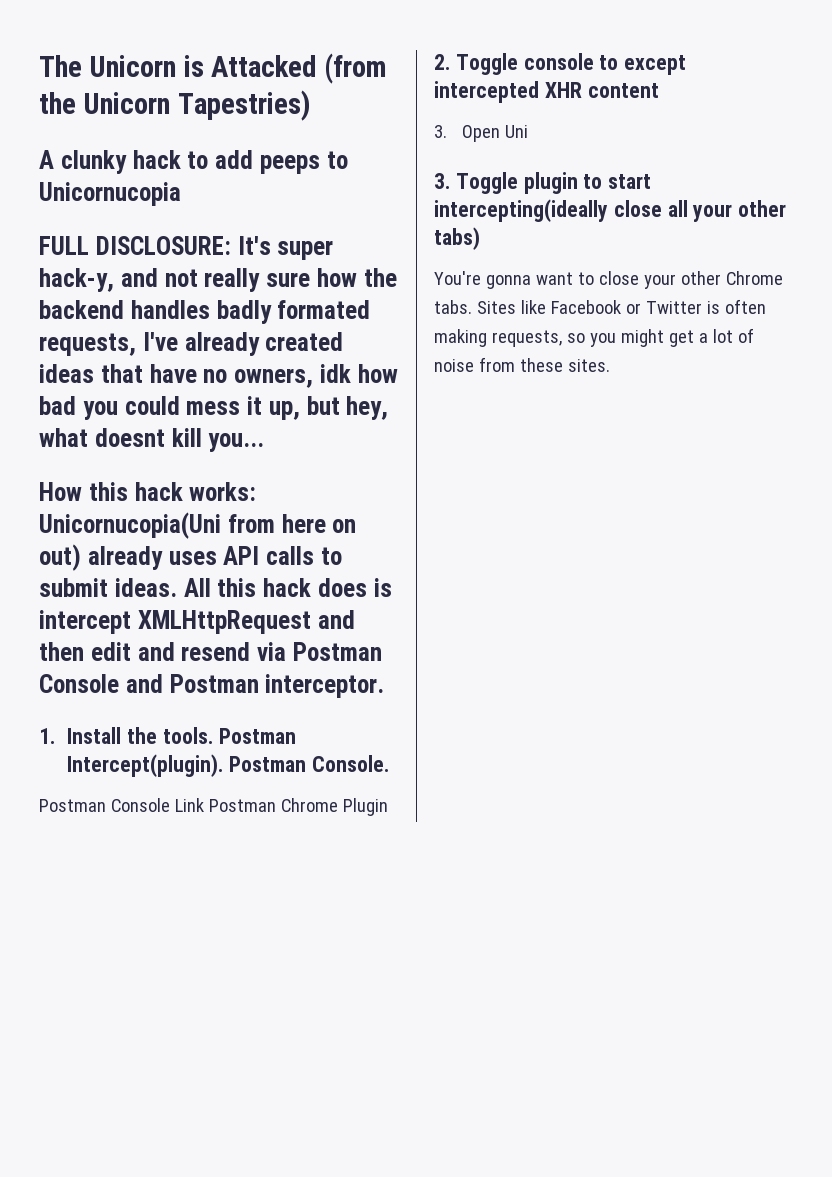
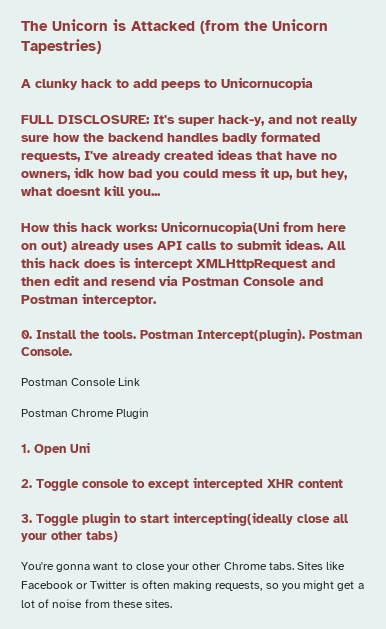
- 1. Install the tools.
+ 0. Install the tools.
- Postman Console Link Postman Chrome Plugin
+ Postman Console Link
+ Postman Chrome Plugin
+ 1. Open Uni
- 3. Open Uni

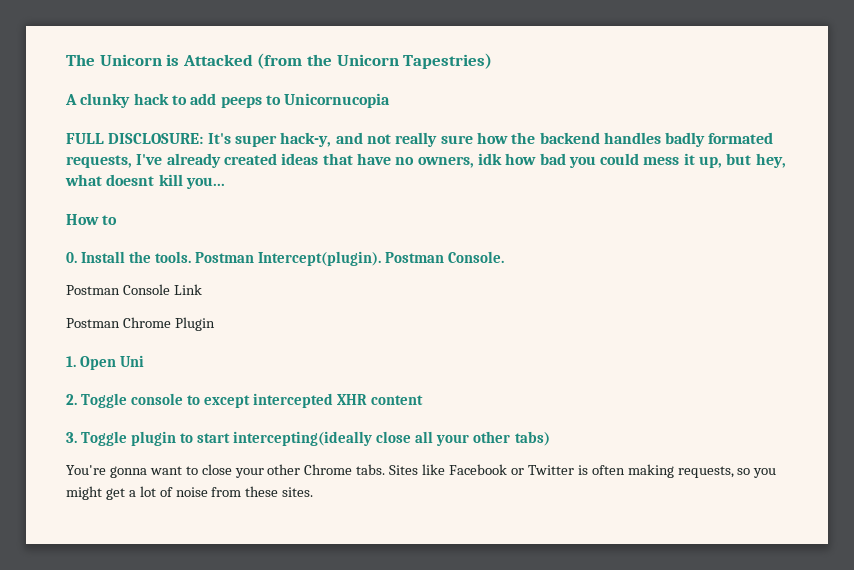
- How this hack works: Unicornucopia(Uni from here on out) already uses API calls to submit ideas. All this hack does is intercept XMLHttpRequest and then edit and resend via Postman Console and Postman interceptor.
+ How to

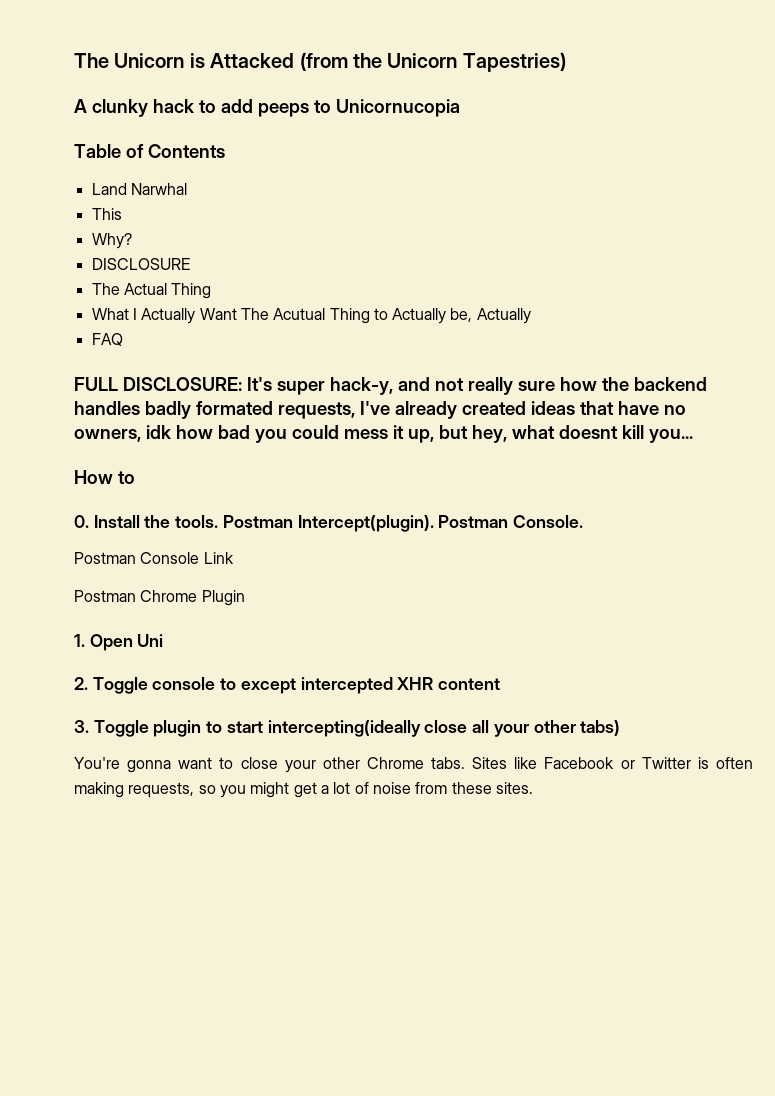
+ Table of Contents
+ Land Narwhal
+ This
+ Why?
+ DISCLOSURE
+ The Actual Thing
+ What I Actually Want The Acutual Thing to Actually be, Actually
+ FAQ

